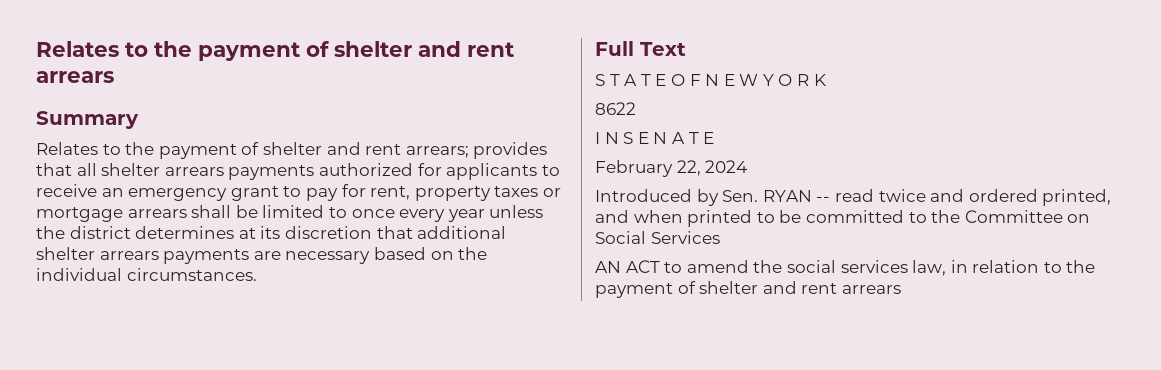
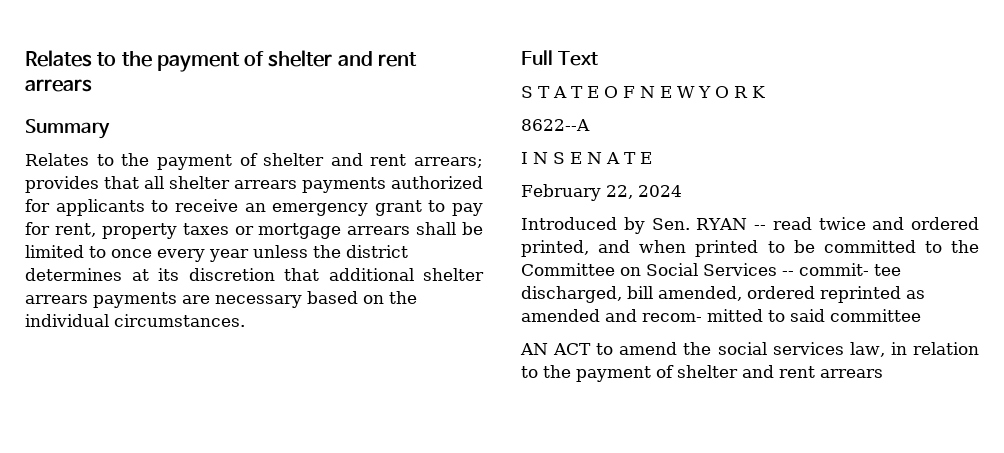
- 8622
+ 8622--A
- Introduced by Sen. RYAN -- read twice and ordered printed, and when printed to be committed to the Committee on Social Services
+ Introduced by Sen. RYAN -- read twice and ordered printed, and when printed to be committed to the Committee on Social Services -- commit- tee discharged, bill amended, ordered reprinted as amended and recom- mitted to said committee

